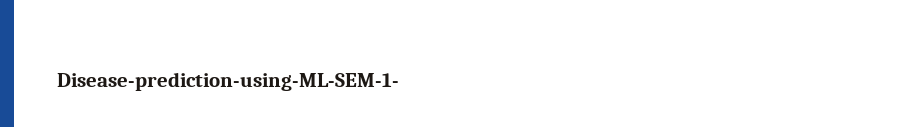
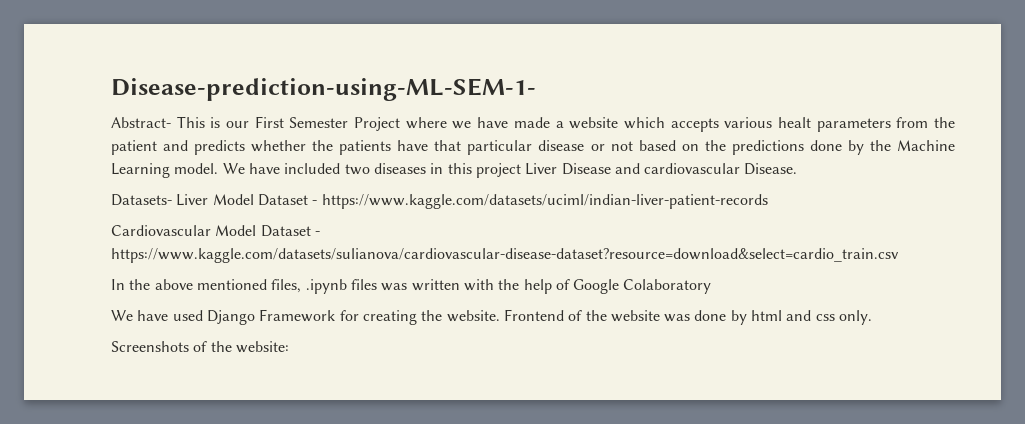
+ Abstract- This is our First Semester Project where we have made a website which accepts various healt parameters from the patient and predicts whether the patients have that particular disease or not based on the predictions done by the Machine Learning model. We have included two diseases in this project Liver Disease and cardiovascular Disease.
+ Datasets- Liver Model Dataset - https://www.kaggle.com/datasets/uciml/indian-liver-patient-records
+ Cardiovascular Model Dataset - https://www.kaggle.com/datasets/sulianova/cardiovascular-disease-dataset?resource=download&select=cardio_train.csv
+ In the above mentioned files, .ipynb files was written with the help of Google Colaboratory
+ We have used Django Framework for creating the website. Frontend of the website was done by html and css only.
+ Screenshots of the website:

